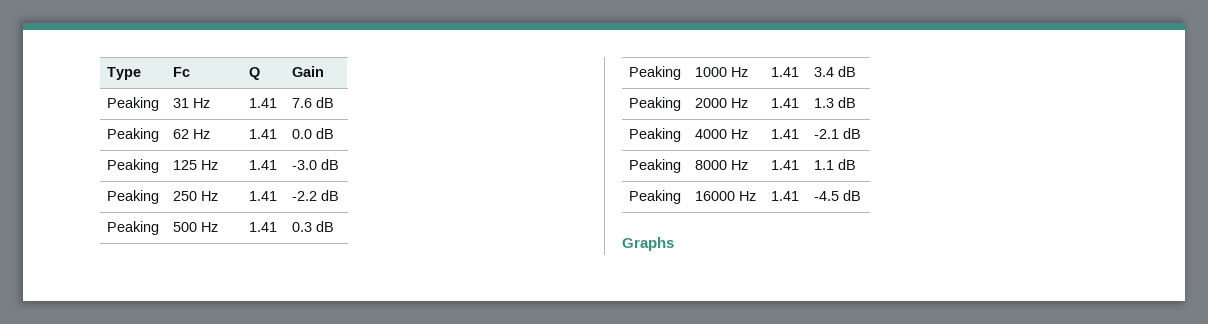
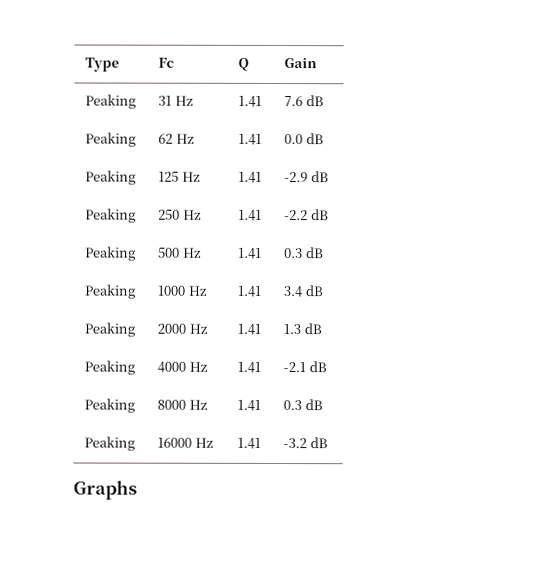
- Peaking | 125 Hz | 1.41 | -3.0 dB
+ Peaking | 125 Hz | 1.41 | -2.9 dB
- Peaking | 8000 Hz | 1.41 | 1.1 dB
+ Peaking | 8000 Hz | 1.41 | 0.3 dB
- Peaking | 16000 Hz | 1.41 | -4.5 dB
+ Peaking | 16000 Hz | 1.41 | -3.2 dB

